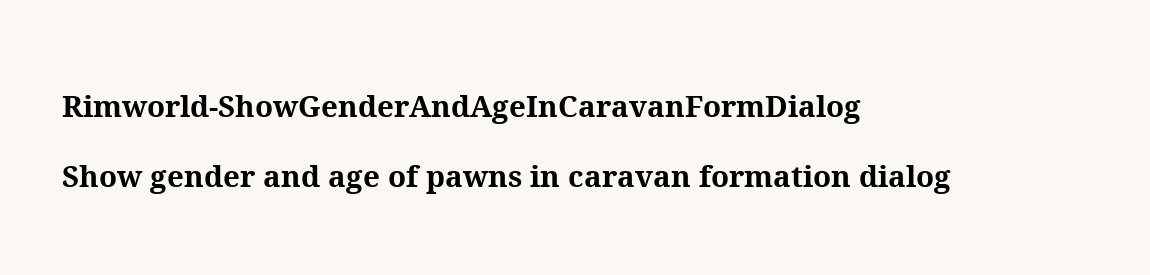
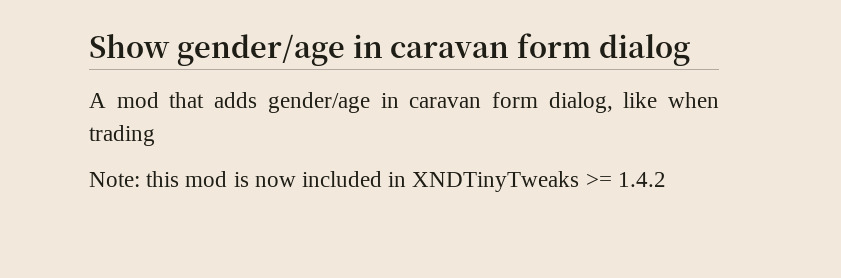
- Rimworld-ShowGenderAndAgeInCaravanFormDialog
- Show gender and age of pawns in caravan formation dialog
+ Show gender/age in caravan form dialog
+ A mod that adds gender/age in caravan form dialog, like when trading
+ Note: this mod is now included in XNDTinyTweaks >= 1.4.2

